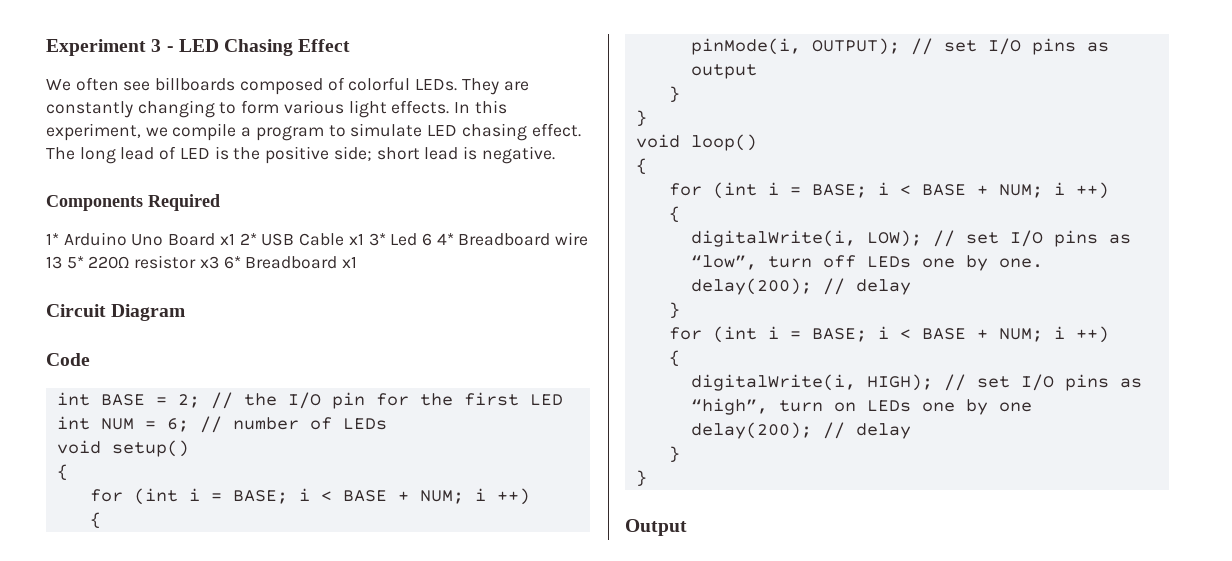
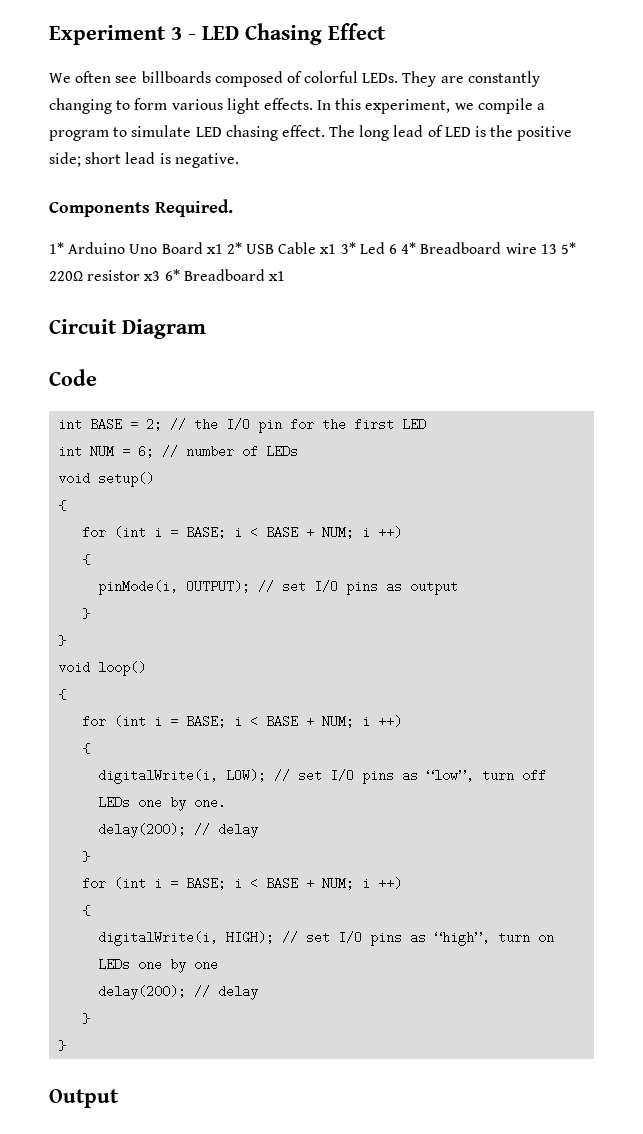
- Components Required
+ Components Required.

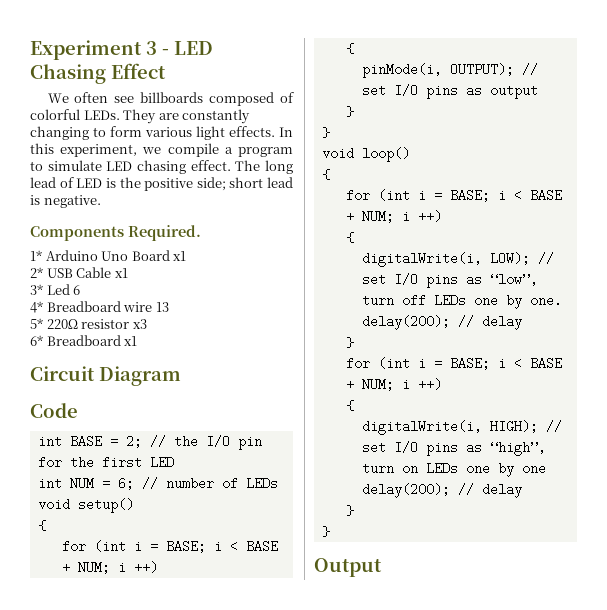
- 1* Arduino Uno Board x1 2* USB Cable x1 3* Led 6 4* Breadboard wire 13 5* 220Ω resistor x3 6* Breadboard x1
+ 1* Arduino Uno Board x1
+ 2* USB Cable x1
+ 3* Led 6
+ 4* Breadboard wire 13
+ 5* 220Ω resistor x3
+ 6* Breadboard x1

